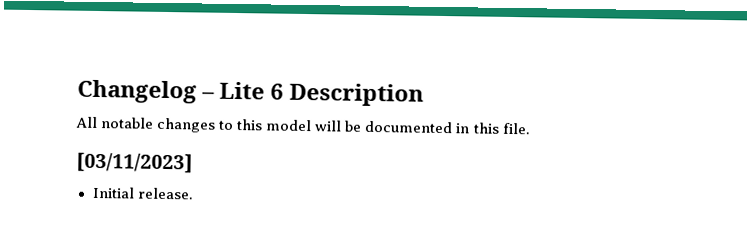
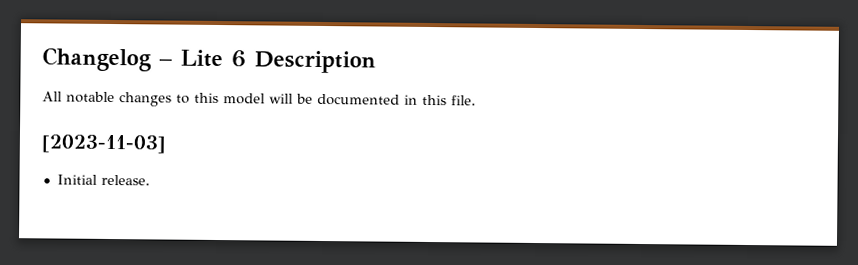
- [03/11/2023]
+ [2023-11-03]

